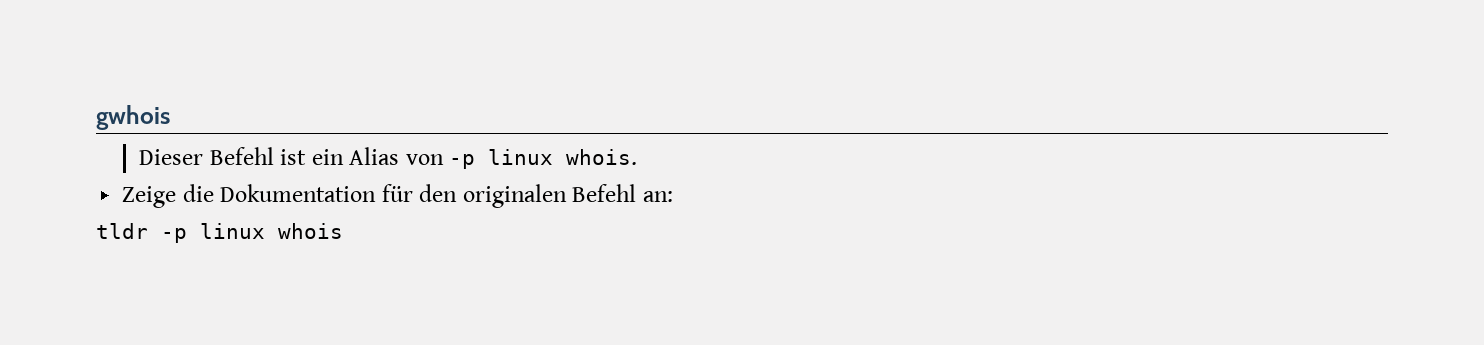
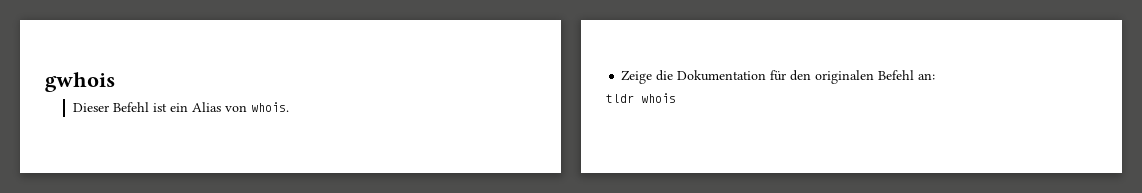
- Dieser Befehl ist ein Alias von -p linux whois.
+ Dieser Befehl ist ein Alias von whois.
- tldr -p linux whois
+ tldr whois

